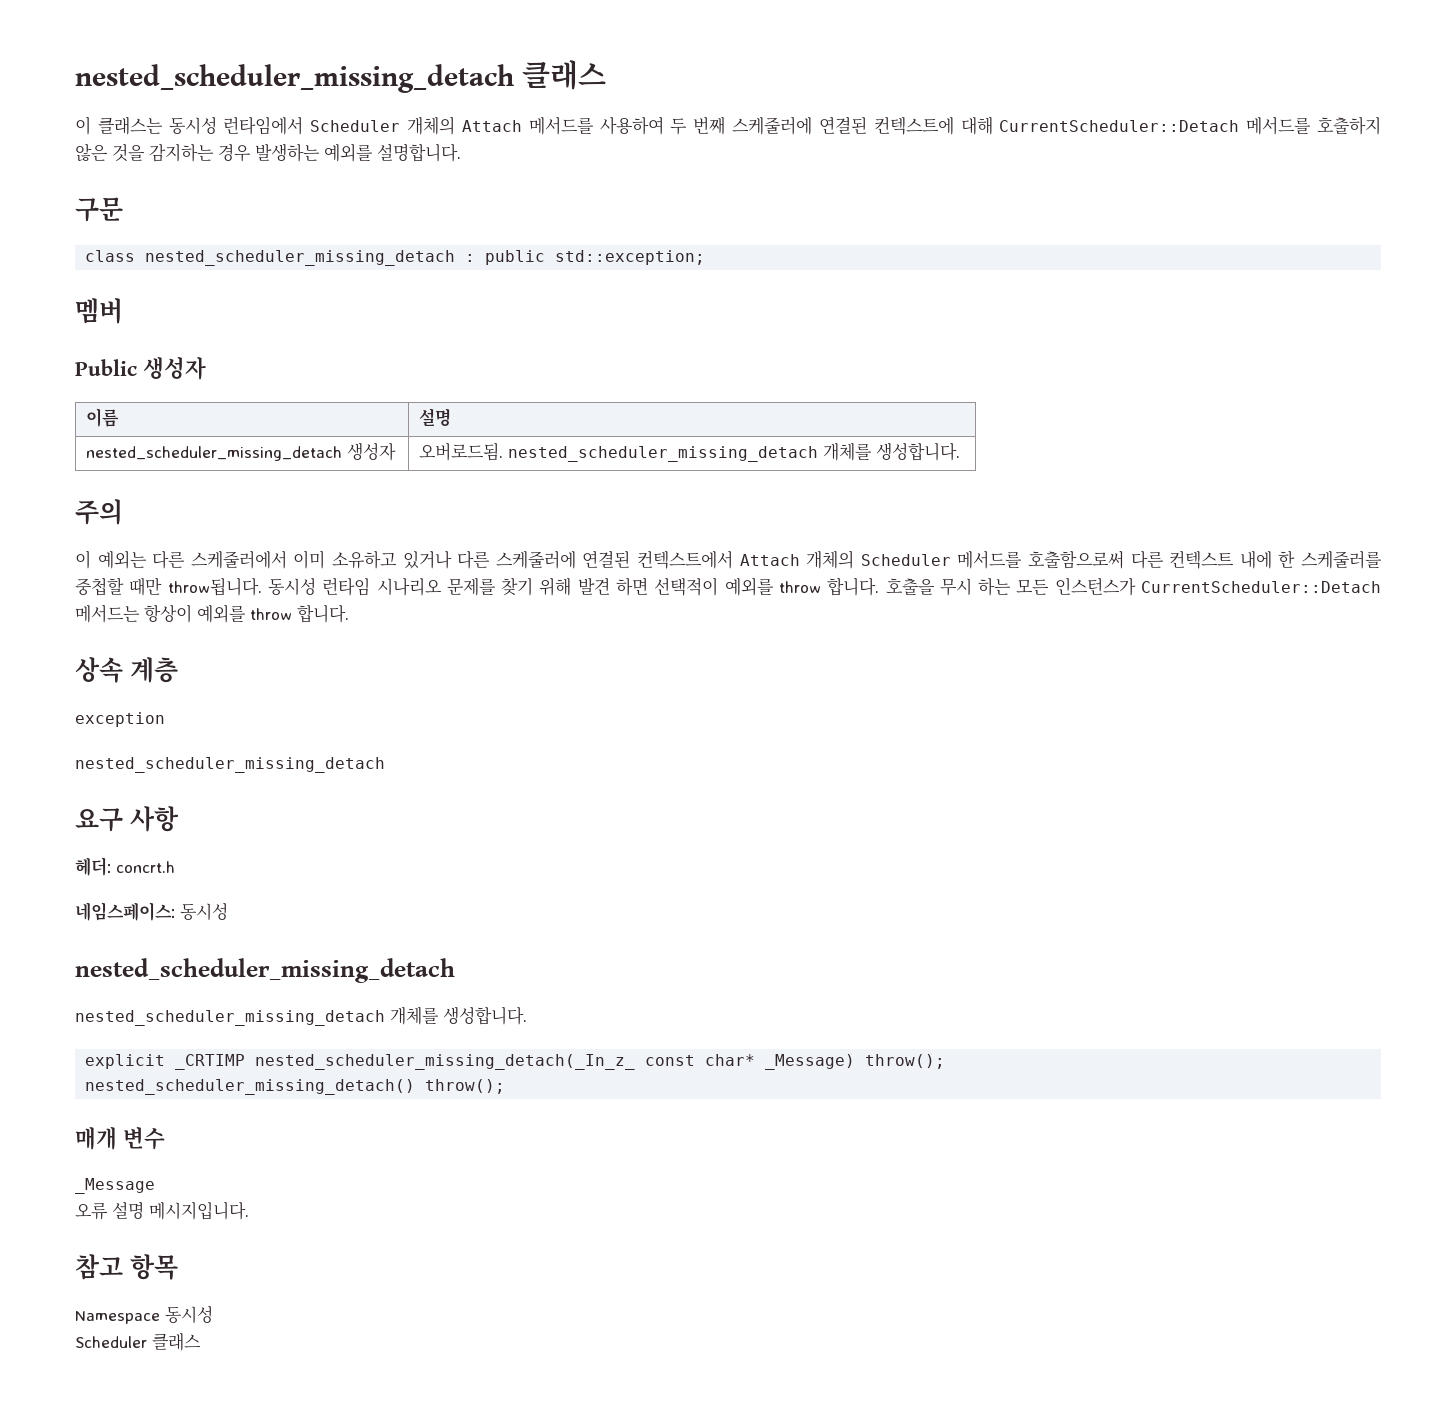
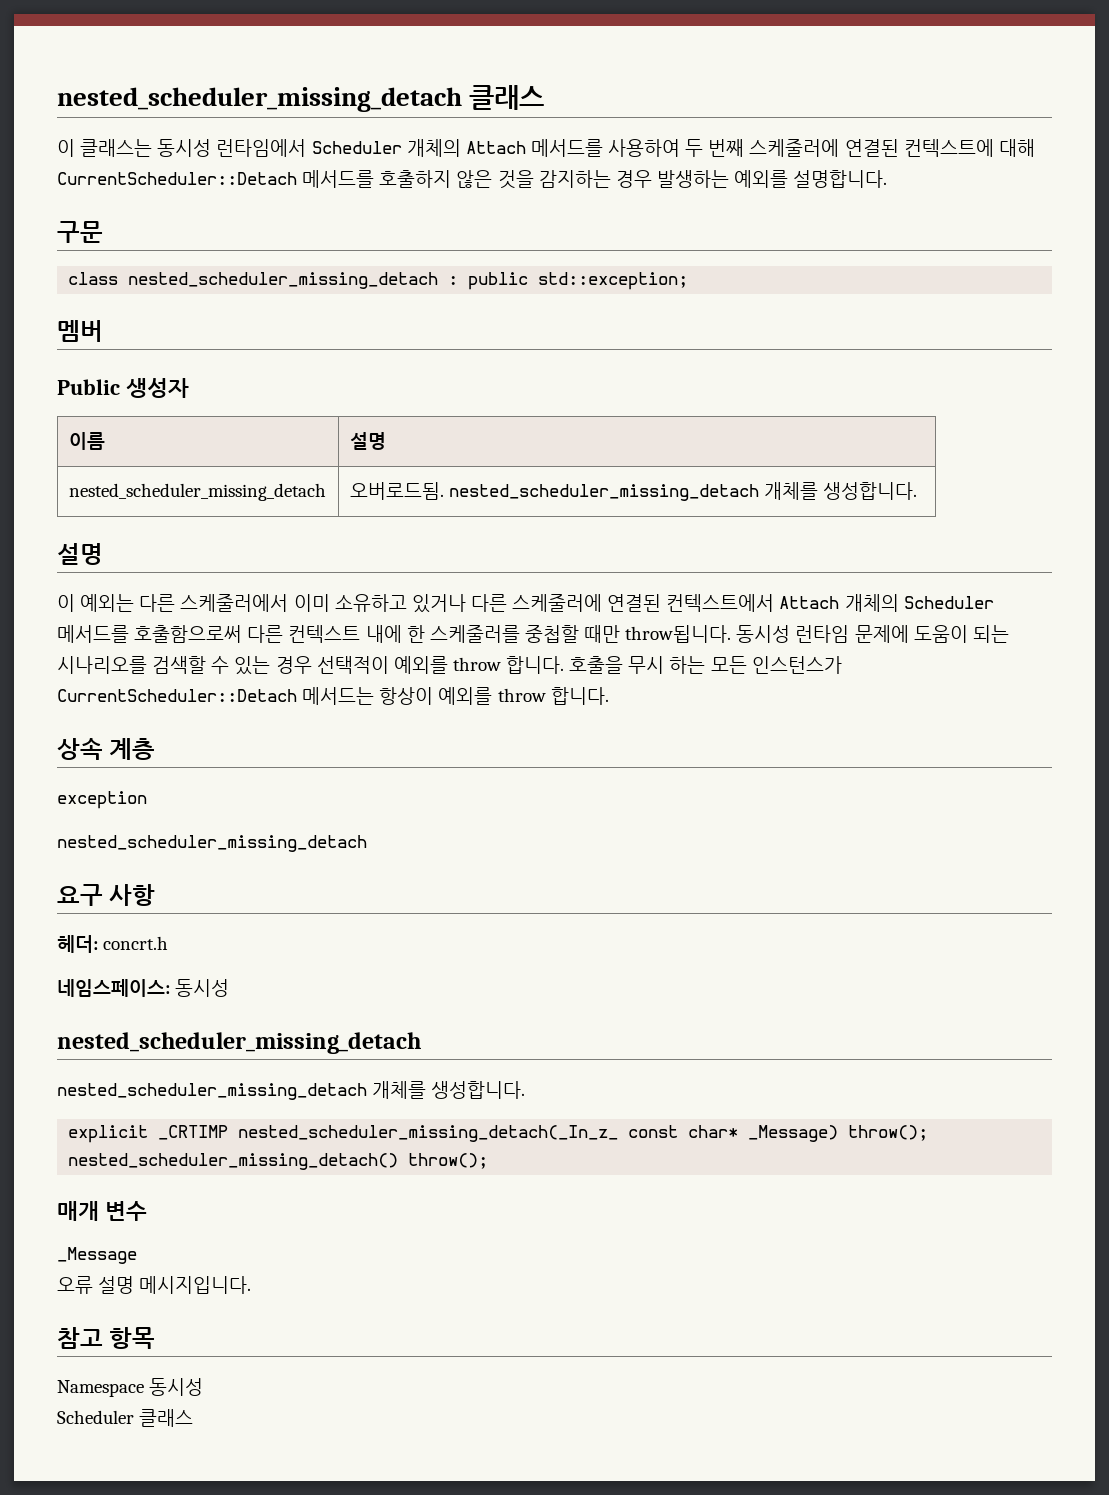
- nested_scheduler_missing_detach 생성자 | 오버로드됨. nested_scheduler_missing_detach 개체를 생성합니다.
- 주의
+ nested_scheduler_missing_detach | 오버로드됨. nested_scheduler_missing_detach 개체를 생성합니다.
+ 설명
- 동시성 런타임 시나리오 문제를 찾기 위해 발견 하면 선택적이 예외를 throw 합니다.
+ 동시성 런타임 문제에 도움이 되는 시나리오를 검색할 수 있는 경우 선택적이 예외를 throw 합니다.

